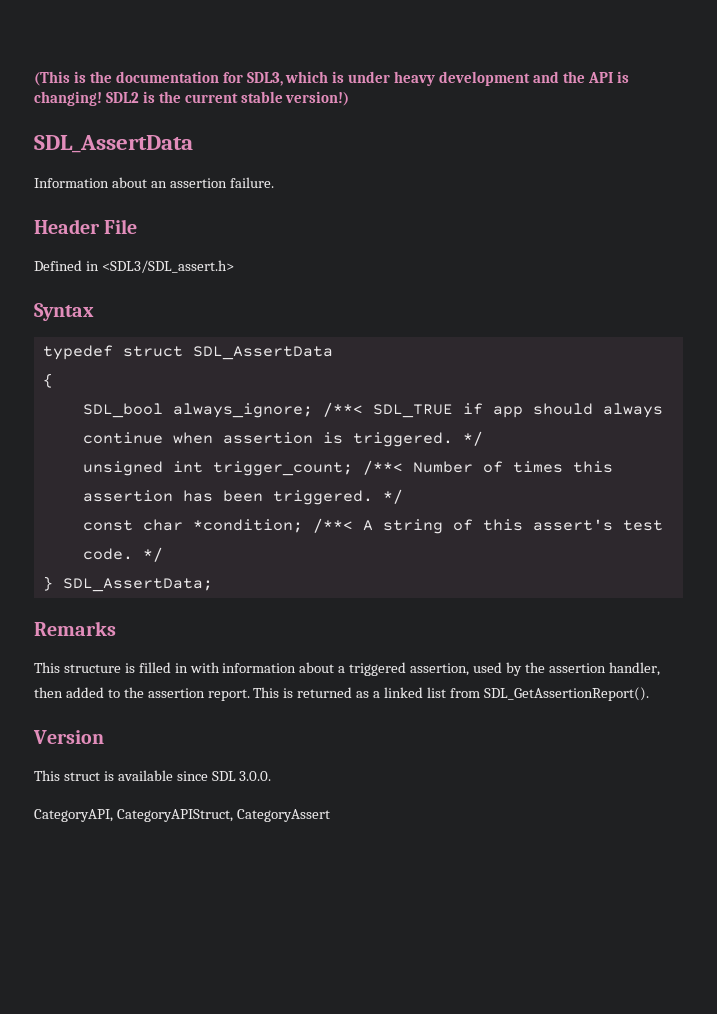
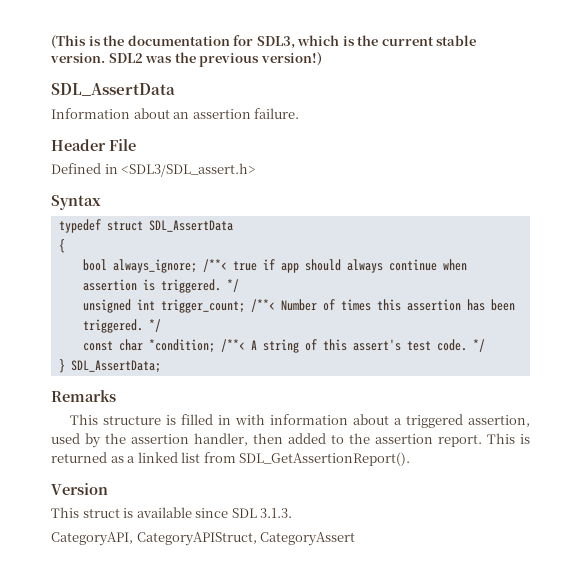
- (This is the documentation for SDL3, which is under heavy development and the API is changing! SDL2 is the current stable version!)
+ (This is the documentation for SDL3, which is the current stable version. SDL2 was the previous version!)
- SDL_bool always_ignore; /**< SDL_TRUE if app should always continue when assertion is triggered.
+ bool always_ignore; /**< true if app should always continue when assertion is triggered.
- This struct is available since SDL 3.0.0.
+ This struct is available since SDL 3.1.3.

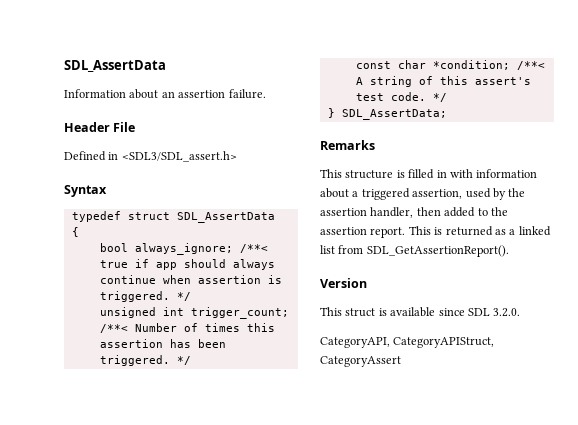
- (This is the documentation for SDL3, which is the current stable version. SDL2 was the previous version!)
- This struct is available since SDL 3.1.3.
+ This struct is available since SDL 3.2.0.

